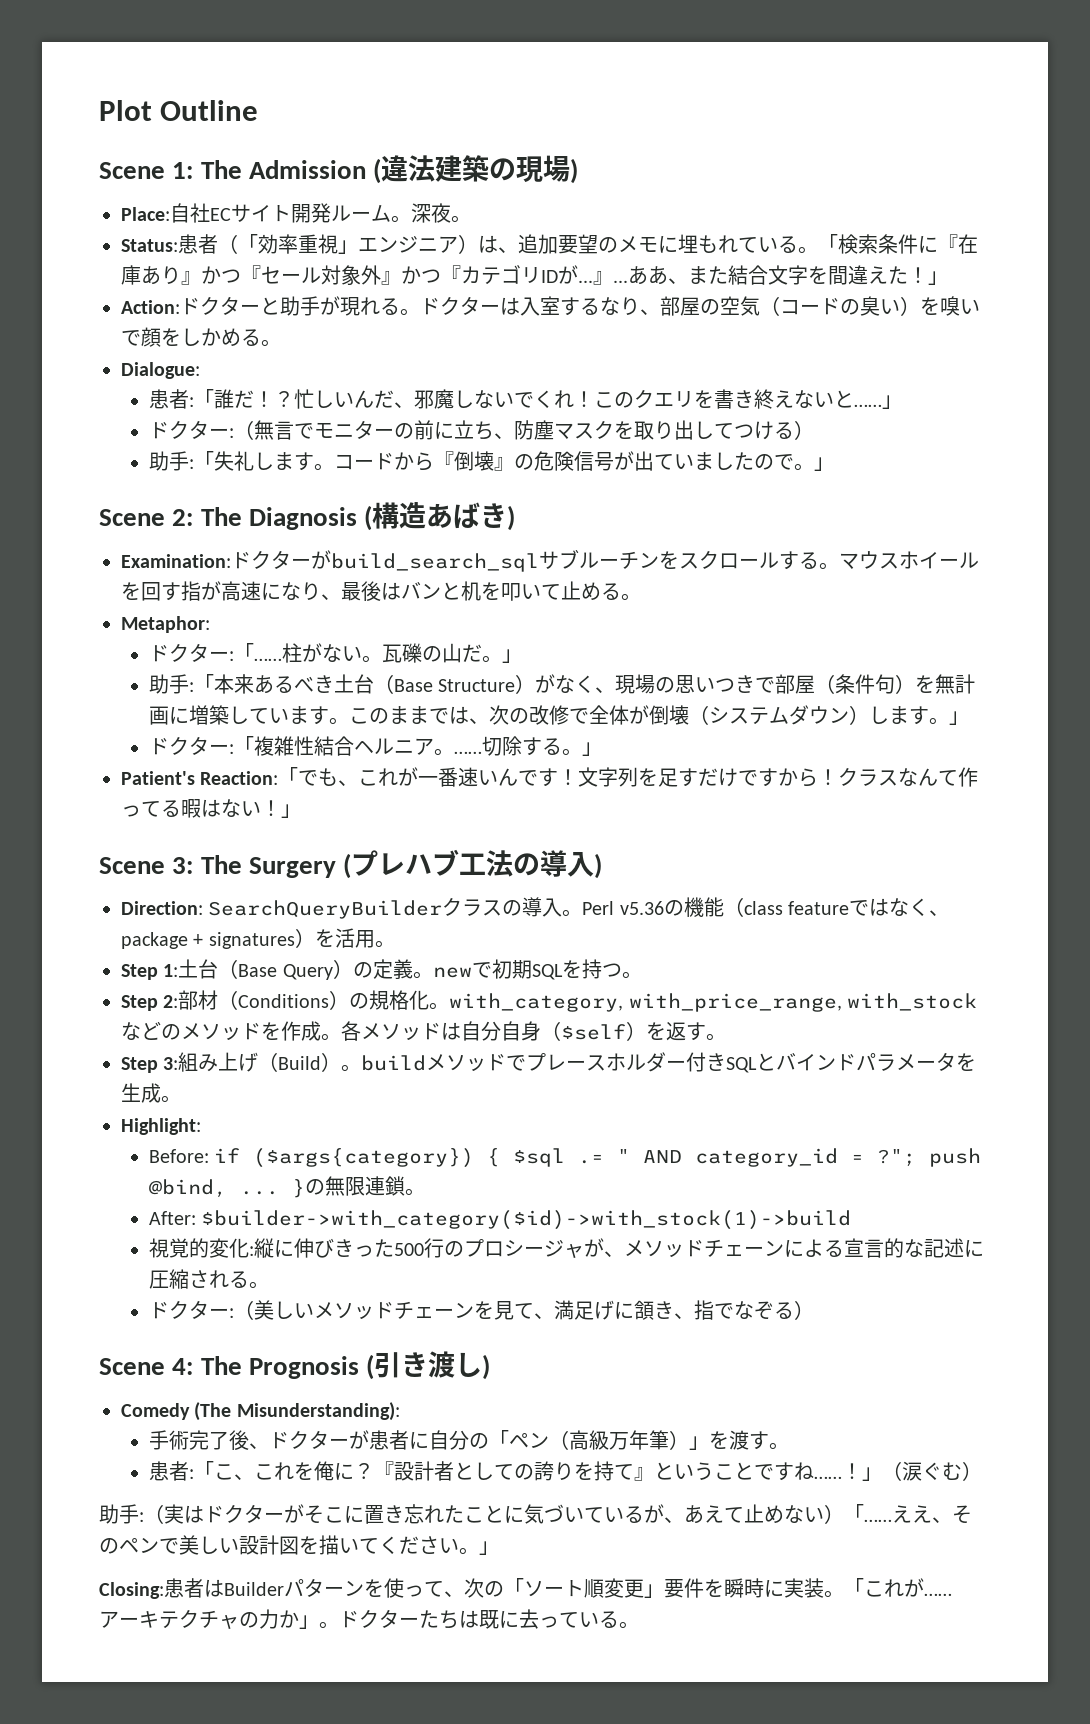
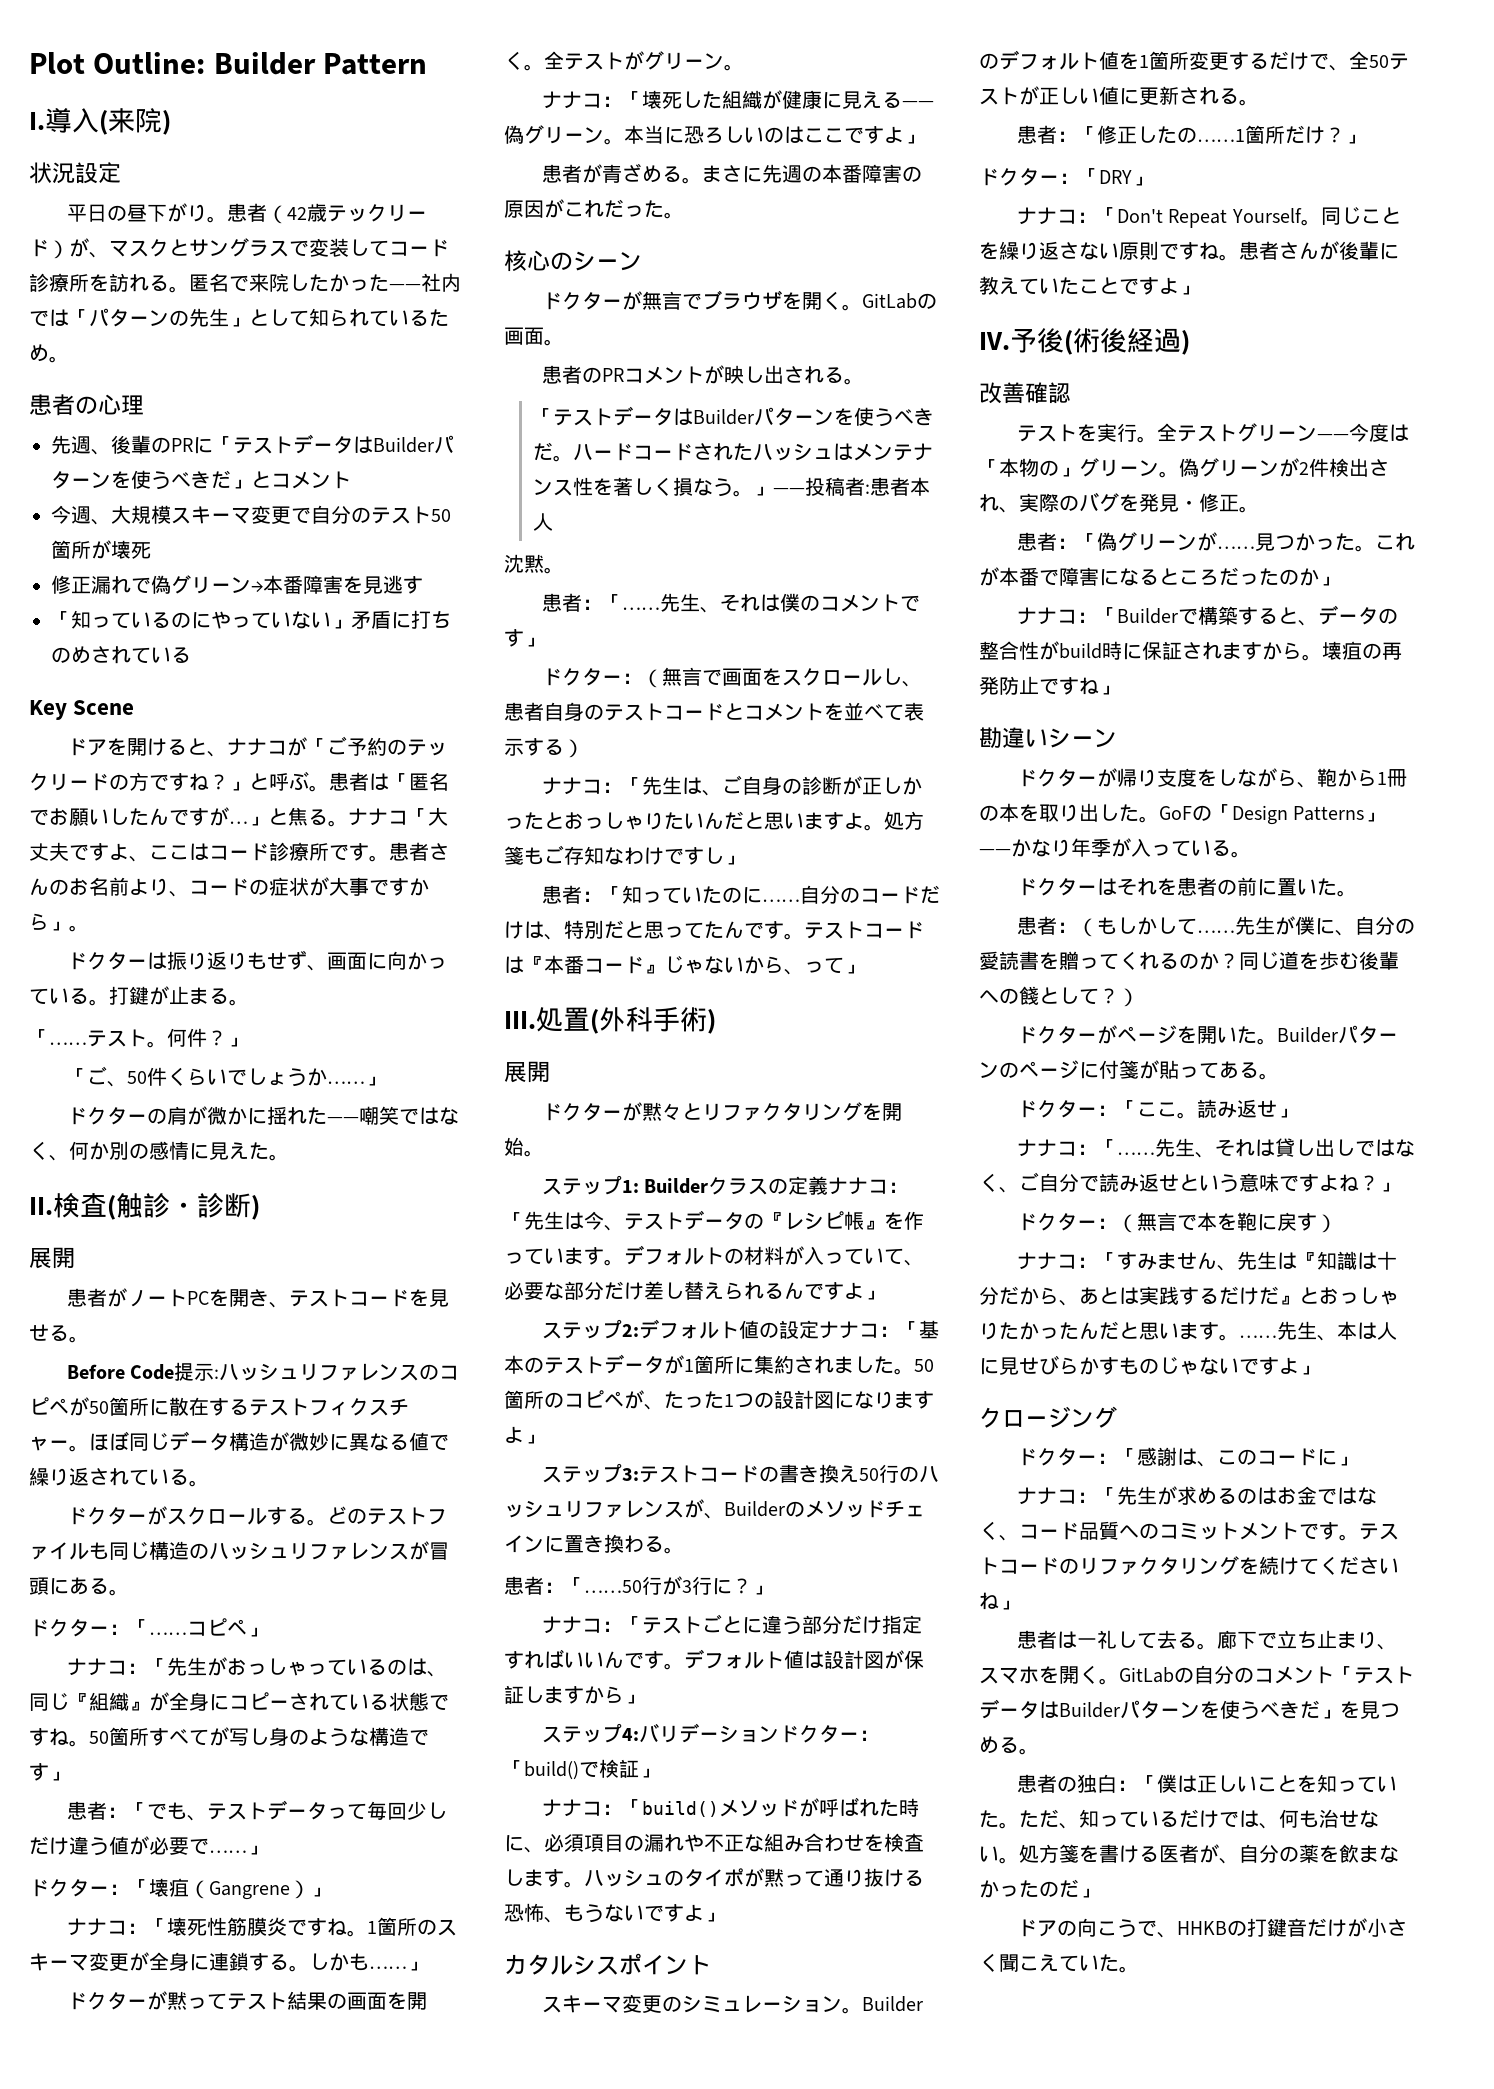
- Plot Outline
- Scene 1: The Admission (違法建築の現場)
- Place:自社ECサイト開発ルーム。深夜。
- Status:患者（「効率重視」エンジニア）は、追加要望のメモに埋もれている。「検索条件に『在庫あり』かつ『セール対象外』かつ『カテゴリIDが...』...ああ、また結合文字を間違えた！」
- Action:ドクターと助手が現れる。ドクターは入室するなり、部屋の空気（コードの臭い）を嗅いで顔をしかめる。
- Dialogue:
- 患者:「誰だ！？忙しいんだ、邪魔しないでくれ！このクエリを書き終えないと……」
- ドクター:（無言でモニターの前に立ち、防塵マスクを取り出してつける）
- 助手:「失礼します。コードから『倒壊』の危険信号が出ていましたので。」
- Scene 2: The Diagnosis (構造あばき)
- Examination:ドクターがbuild_search_sqlサブルーチンをスクロールする。マウスホイールを回す指が高速になり、最後はバンと机を叩いて止める。
- Metaphor:
- ドクター:「……柱がない。瓦礫の山だ。」
- 助手:「本来あるべき土台（Base Structure）がなく、現場の思いつきで部屋（条件句）を無計画に増築しています。このままでは、次の改修で全体が倒壊（システムダウン）します。」
- ドクター:「複雑性結合ヘルニア。……切除する。」
- Patient's Reaction:「でも、これが一番速いんです！文字列を足すだけですから！クラスなんて作ってる暇はない！」
- Scene 3: The Surgery (プレハブ工法の導入)
- Direction: SearchQueryBuilderクラスの導入。Perl v5.36の機能（class featureではなく、package + signatures）を活用。
- Step 1:土台（Base Query）の定義。newで初期SQLを持つ。
- Step 2:部材（Conditions）の規格化。with_category, with_price_range, with_stockなどのメソッドを作成。各メソッドは自分自身（$self）を返す。
- Step 3:組み上げ（Build）。buildメソッドでプレースホルダー付きSQLとバインドパラメータを生成。
- Highlight:
- Before: if ($args{category}) { $sql .= " AND category_id = ?"; push @bind, ... }の無限連鎖。
- After: $builder->with_category($id)->with_stock(1)->build
- 視覚的変化:縦に伸びきった500行のプロシージャが、メソッドチェーンによる宣言的な記述に圧縮される。
- ドクター:（美しいメソッドチェーンを見て、満足げに頷き、指でなぞる）
- Scene 4: The Prognosis (引き渡し)
- Comedy (The Misunderstanding):
- 手術完了後、ドクターが患者に自分の「ペン（高級万年筆）」を渡す。
- 患者:「こ、これを俺に？『設計者としての誇りを持て』ということですね……！」（涙ぐむ）
- 助手:（実はドクターがそこに置き忘れたことに気づいているが、あえて止めない）「……ええ、そのペンで美しい設計図を描いてください。」
- Closing:患者はBuilderパターンを使って、次の「ソート順変更」要件を瞬時に実装。「これが……アーキテクチャの力か」。ドクターたちは既に去っている。
+ Plot Outline: Builder Pattern
+ I.導入(来院)
+ 状況設定
+ 平日の昼下がり。患者（42歳テックリード）が、マスクとサングラスで変装してコード診療所を訪れる。匿名で来院したかった——社内では「パターンの先生」として知られているため。
+ 患者の心理
+ 先週、後輩のPRに「テストデータはBuilderパターンを使うべきだ」とコメント
+ 今週、大規模スキーマ変更で自分のテスト50箇所が壊死
+ 修正漏れで偽グリーン→本番障害を見逃す
+ 「知っているのにやっていない」矛盾に打ちのめされている
+ Key Scene
+ ドアを開けると、ナナコが「ご予約のテックリードの方ですね？」と呼ぶ。患者は「匿名でお願いしたんですが…」と焦る。ナナコ「大丈夫ですよ、ここはコード診療所です。患者さんのお名前より、コードの症状が大事ですから」。
+ ドクターは振り返りもせず、画面に向かっている。打鍵が止まる。
+ 「……テスト。何件？」
+ 「ご、50件くらいでしょうか……」
+ ドクターの肩が微かに揺れた——嘲笑ではなく、何か別の感情に見えた。
+ II.検査(触診・診断)
+ 展開
+ 患者がノートPCを開き、テストコードを見せる。
+ Before Code提示:ハッシュリファレンスのコピペが50箇所に散在するテストフィクスチャー。ほぼ同じデータ構造が微妙に異なる値で繰り返されている。
+ ドクターがスクロールする。どのテストファイルも同じ構造のハッシュリファレンスが冒頭にある。
+ ドクター：「……コピペ」
+ ナナコ：「先生がおっしゃっているのは、同じ『組織』が全身にコピーされている状態ですね。50箇所すべてが写し身のような構造です」
+ 患者：「でも、テストデータって毎回少しだけ違う値が必要で……」
+ ドクター：「壊疽（Gangrene）」
+ ナナコ：「壊死性筋膜炎ですね。1箇所のスキーマ変更が全身に連鎖する。しかも……」
+ ドクターが黙ってテスト結果の画面を開く。全テストがグリーン。
+ ナナコ：「壊死した組織が健康に見える——偽グリーン。本当に恐ろしいのはここですよ」
+ 患者が青ざめる。まさに先週の本番障害の原因がこれだった。
+ 核心のシーン
+ ドクターが無言でブラウザを開く。GitLabの画面。
+ 患者のPRコメントが映し出される。
+ 「テストデータはBuilderパターンを使うべきだ。ハードコードされたハッシュはメンテナンス性を著しく損なう。」——投稿者:患者本人
+ 沈黙。
+ 患者：「……先生、それは僕のコメントです」
+ ドクター：（無言で画面をスクロールし、患者自身のテストコードとコメントを並べて表示する）
+ ナナコ：「先生は、ご自身の診断が正しかったとおっしゃりたいんだと思いますよ。処方箋もご存知なわけですし」
+ 患者：「知っていたのに……自分のコードだけは、特別だと思ってたんです。テストコードは『本番コード』じゃないから、って」
+ III.処置(外科手術)
+ 展開
+ ドクターが黙々とリファクタリングを開始。
+ ステップ1: Builderクラスの定義ナナコ：「先生は今、テストデータの『レシピ帳』を作っています。デフォルトの材料が入っていて、必要な部分だけ差し替えられるんですよ」
+ ステップ2:デフォルト値の設定ナナコ：「基本のテストデータが1箇所に集約されました。50箇所のコピペが、たった1つの設計図になりますよ」
+ ステップ3:テストコードの書き換え50行のハッシュリファレンスが、Builderのメソッドチェインに置き換わる。
+ 患者：「……50行が3行に？」
+ ナナコ：「テストごとに違う部分だけ指定すればいいんです。デフォルト値は設計図が保証しますから」
+ ステップ4:バリデーションドクター：「build()で検証」
+ ナナコ：「build()メソッドが呼ばれた時に、必須項目の漏れや不正な組み合わせを検査します。ハッシュのタイポが黙って通り抜ける恐怖、もうないですよ」
+ カタルシスポイント
+ スキーマ変更のシミュレーション。Builderのデフォルト値を1箇所変更するだけで、全50テストが正しい値に更新される。
+ 患者：「修正したの……1箇所だけ？」
+ ドクター：「DRY」
+ ナナコ：「Don't Repeat Yourself。同じことを繰り返さない原則ですね。患者さんが後輩に教えていたことですよ」
+ IV.予後(術後経過)
+ 改善確認
+ テストを実行。全テストグリーン——今度は「本物の」グリーン。偽グリーンが2件検出され、実際のバグを発見・修正。
+ 患者：「偽グリーンが……見つかった。これが本番で障害になるところだったのか」
+ ナナコ：「Builderで構築すると、データの整合性がbuild時に保証されますから。壊疽の再発防止ですね」
+ 勘違いシーン
+ ドクターが帰り支度をしながら、鞄から1冊の本を取り出した。GoFの「Design Patterns」——かなり年季が入っている。
+ ドクターはそれを患者の前に置いた。
+ 患者：（もしかして……先生が僕に、自分の愛読書を贈ってくれるのか？同じ道を歩む後輩への餞として？）
+ ドクターがページを開いた。Builderパターンのページに付箋が貼ってある。
+ ドクター：「ここ。読み返せ」
+ ナナコ：「……先生、それは貸し出しではなく、ご自分で読み返せという意味ですよね？」
+ ドクター：（無言で本を鞄に戻す）
+ ナナコ：「すみません、先生は『知識は十分だから、あとは実践するだけだ』とおっしゃりたかったんだと思います。……先生、本は人に見せびらかすものじゃないですよ」
+ クロージング
+ ドクター：「感謝は、このコードに」
+ ナナコ：「先生が求めるのはお金ではなく、コード品質へのコミットメントです。テストコードのリファクタリングを続けてくださいね」
+ 患者は一礼して去る。廊下で立ち止まり、スマホを開く。GitLabの自分のコメント「テストデータはBuilderパターンを使うべきだ」を見つめる。
+ 患者の独白：「僕は正しいことを知っていた。ただ、知っているだけでは、何も治せない。処方箋を書ける医者が、自分の薬を飲まなかったのだ」
+ ドアの向こうで、HHKBの打鍵音だけが小さく聞こえていた。

